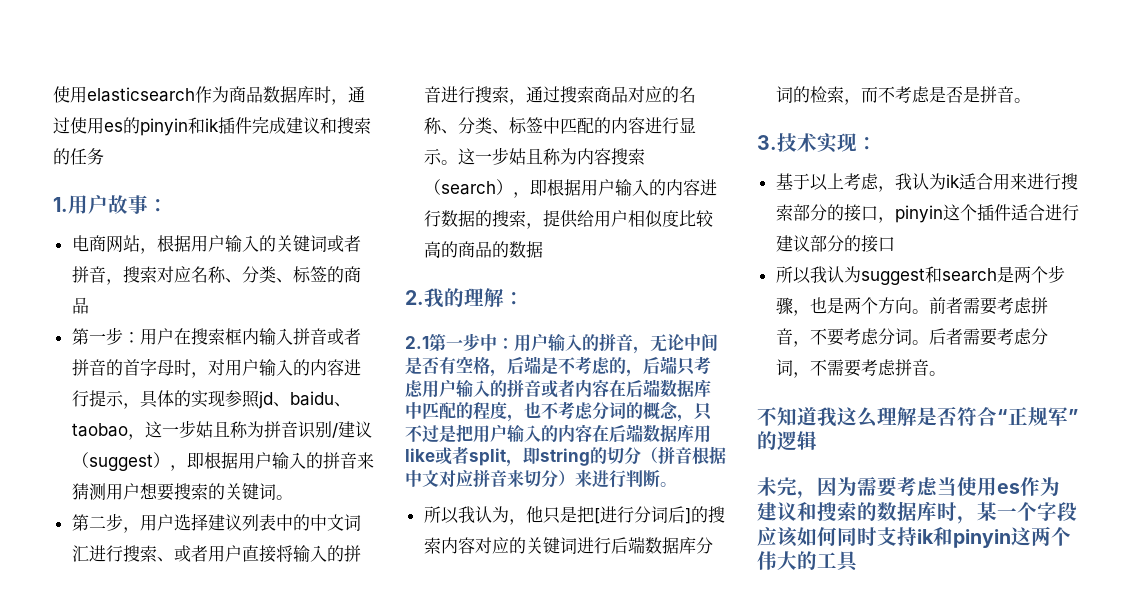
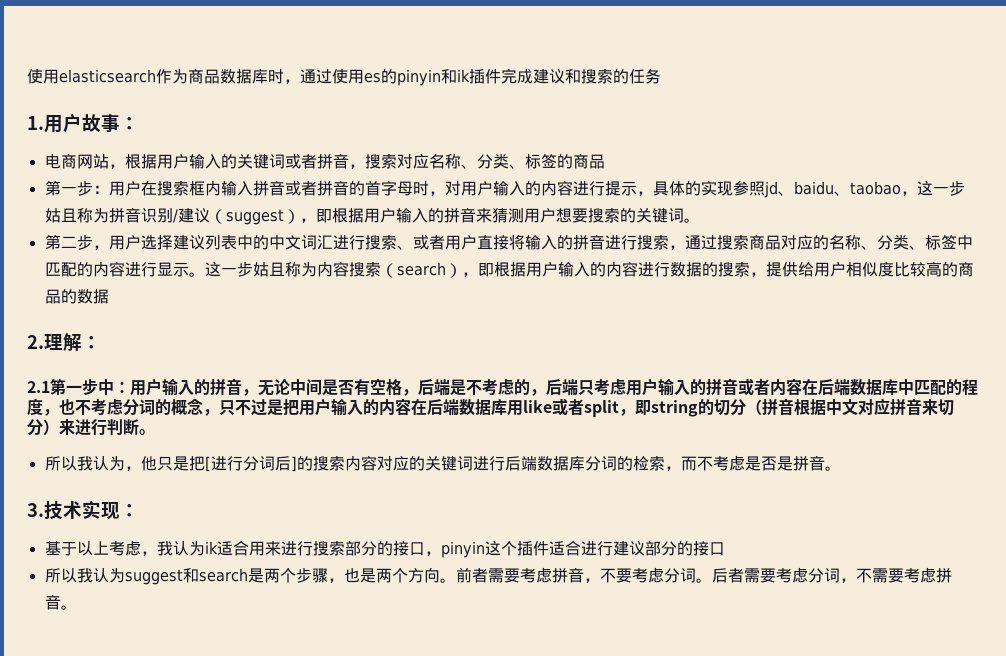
- 2.我的理解：
+ 2.理解：
- 不知道我这么理解是否符合“正规军”的逻辑
- 未完，因为需要考虑当使用es作为建议和搜索的数据库时，某一个字段应该如何同时支持ik和pinyin这两个伟大的工具

